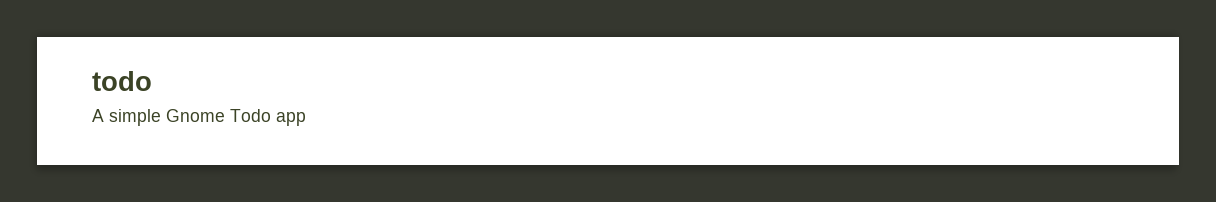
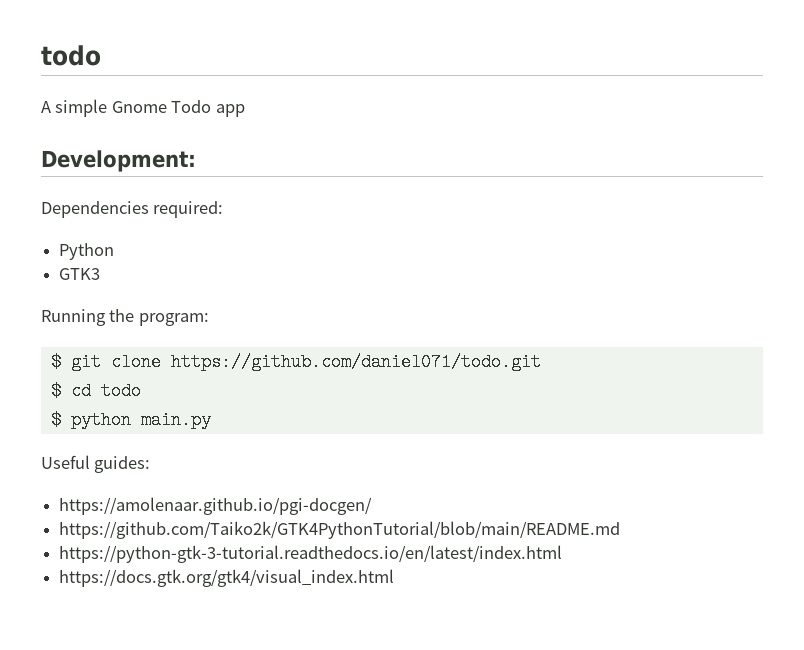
+ Development:
+ Dependencies required:
+ Python
+ GTK3
+ Running the program:
+ $ git clone https://github.com/daniel071/todo.git
+ $ cd todo
+ $ python main.py
+ Useful guides:
+ https://amolenaar.github.io/pgi-docgen/
+ https://github.com/Taiko2k/GTK4PythonTutorial/blob/main/README.md
+ https://python-gtk-3-tutorial.readthedocs.io/en/latest/index.html
+ https://docs.gtk.org/gtk4/visual_index.html

